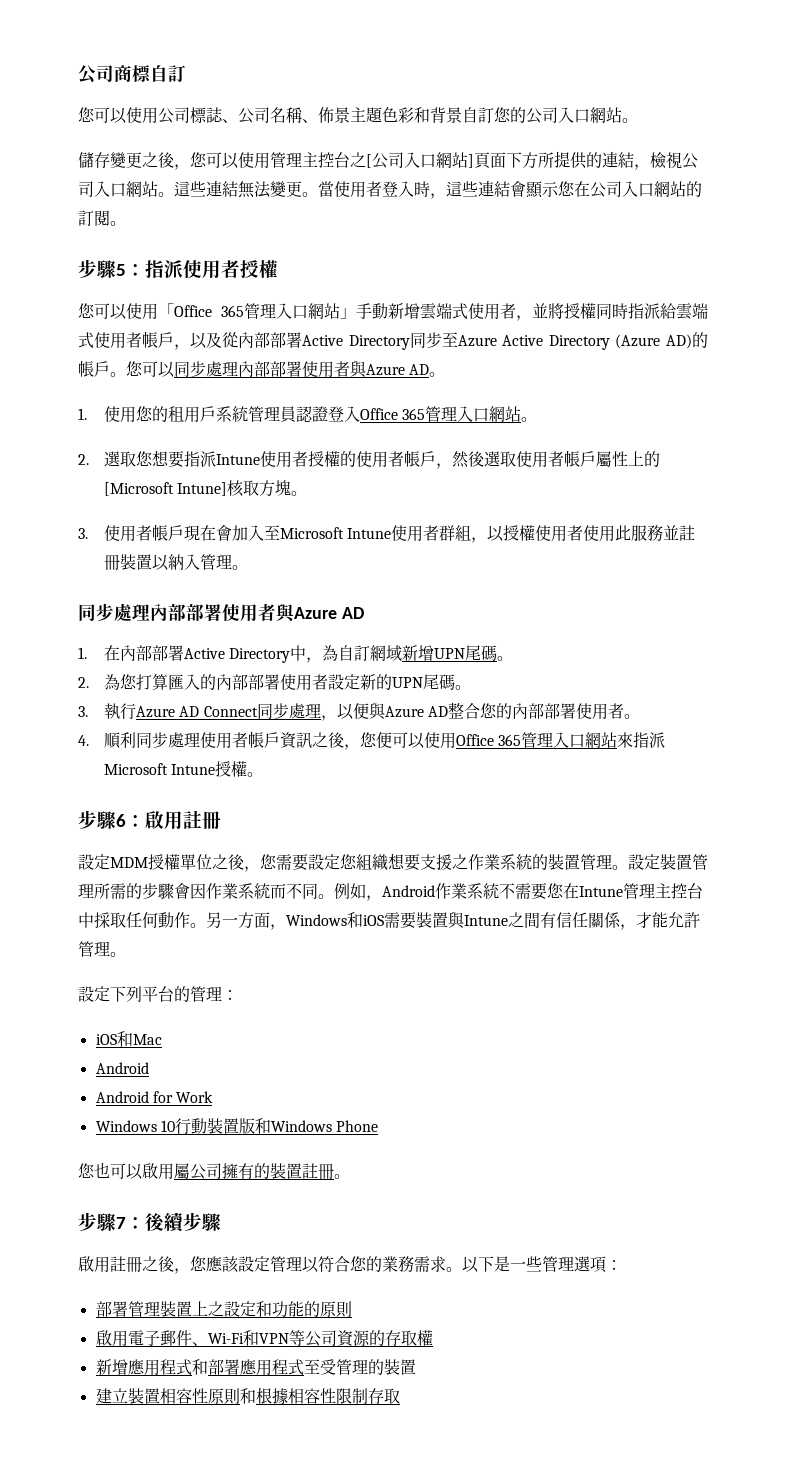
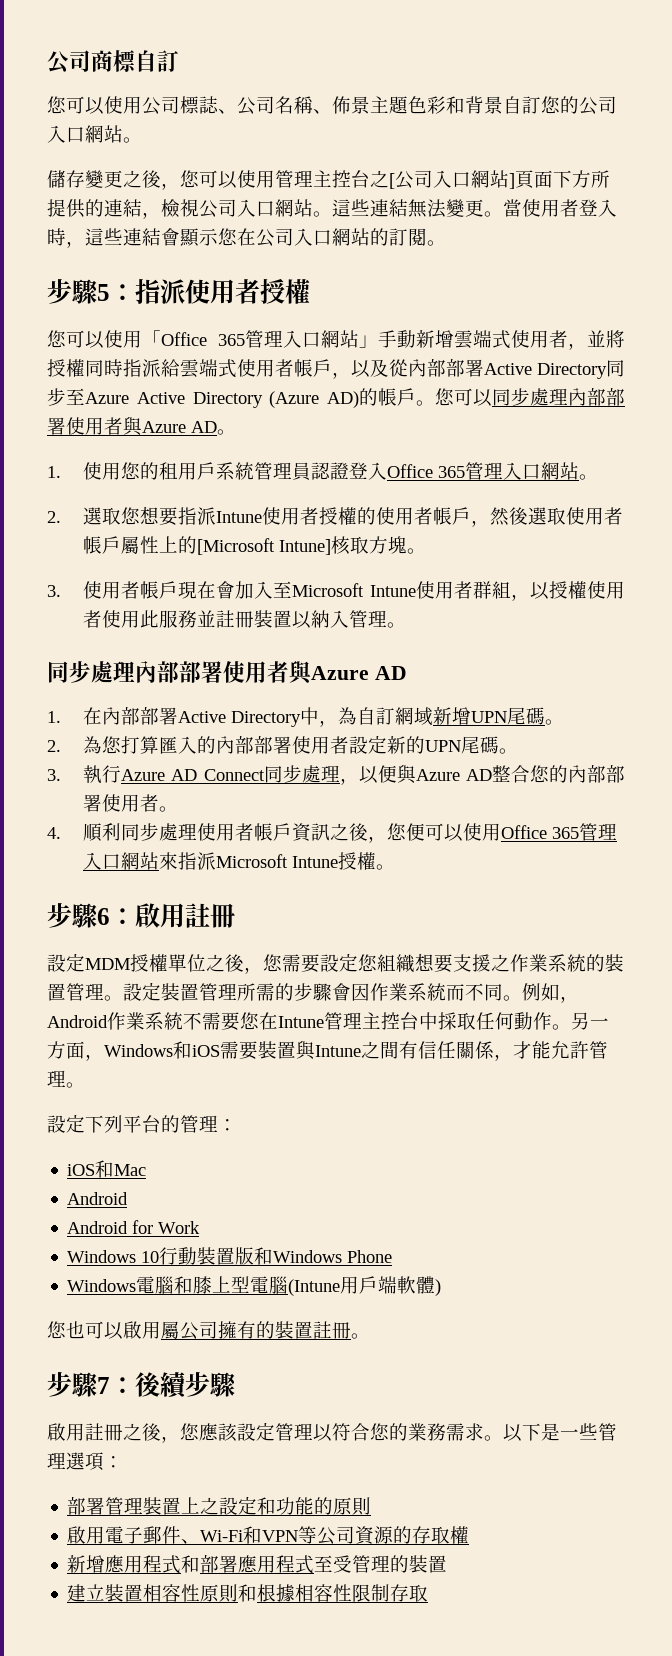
+ Windows電腦和膝上型電腦(Intune用戶端軟體)

